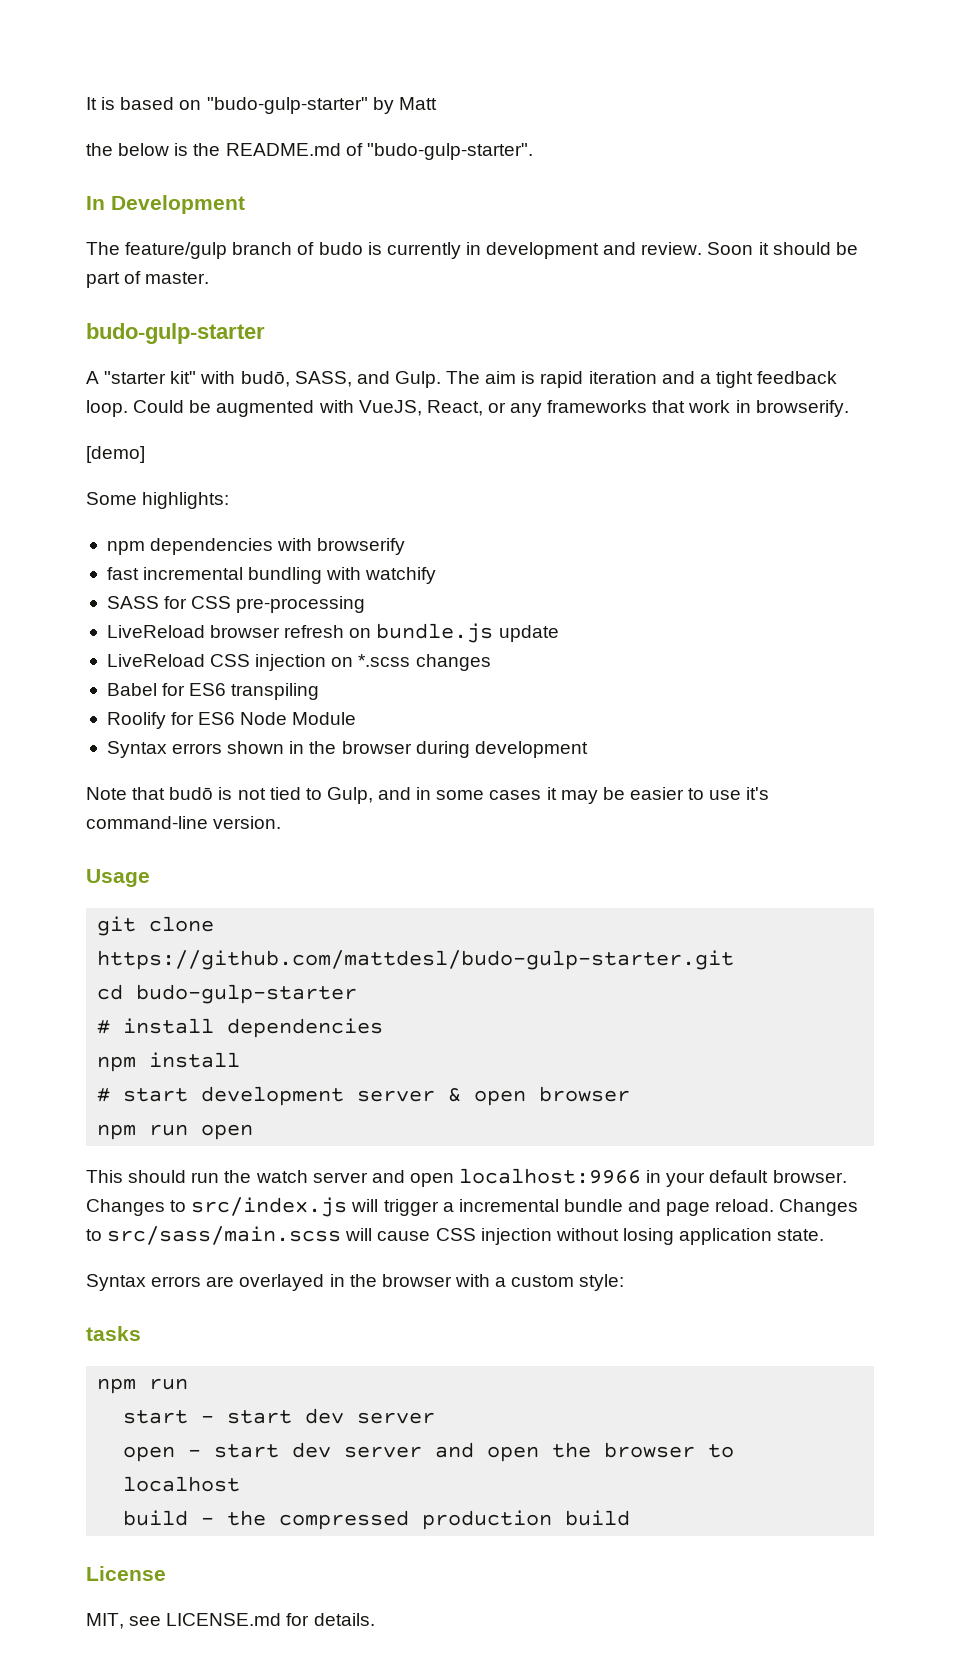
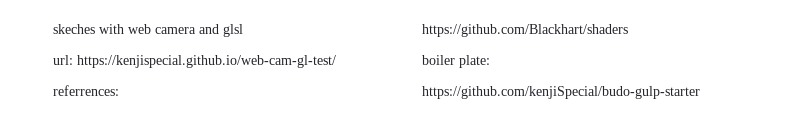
- It is based on "budo-gulp-starter" by Matt
- the below is the README.md of "budo-gulp-starter".
- In Development
- The feature/gulp branch of budo is currently in development and review. Soon it should be part of master.
- budo-gulp-starter
- A "starter kit" with budō, SASS, and Gulp. The aim is rapid iteration and a tight feedback loop. Could be augmented with VueJS, React, or any frameworks that work in browserify.
- [demo]
- Some highlights:
- npm dependencies with browserify
- fast incremental bundling with watchify
- SASS for CSS pre-processing
- LiveReload browser refresh on bundle.js update
- LiveReload CSS injection on *.scss changes
- Babel for ES6 transpiling
- Roolify for ES6 Node Module
- Syntax errors shown in the browser during development
- Note that budō is not tied to Gulp, and in some cases it may be easier to use it's command-line version.
- Usage
- git clone https://github.com/mattdesl/budo-gulp-starter.git
- cd budo-gulp-starter
- # install dependencies
- npm install
- # start development server & open browser
- npm run open
- This should run the watch server and open localhost:9966 in your default browser. Changes to src/index.js will trigger a incremental bundle and page reload. Changes to src/sass/main.scss will cause CSS injection without losing application state.
- Syntax errors are overlayed in the browser with a custom style:
- tasks
- npm run
- start - start dev server
- open - start dev server and open the browser to localhost
- build - the compressed production build
- License
- MIT, see LICENSE.md for details.
+ skeches with web camera and glsl
+ url: https://kenjispecial.github.io/web-cam-gl-test/
+ referrences:
+ https://github.com/Blackhart/shaders
+ boiler plate:
+ https://github.com/kenjiSpecial/budo-gulp-starter

